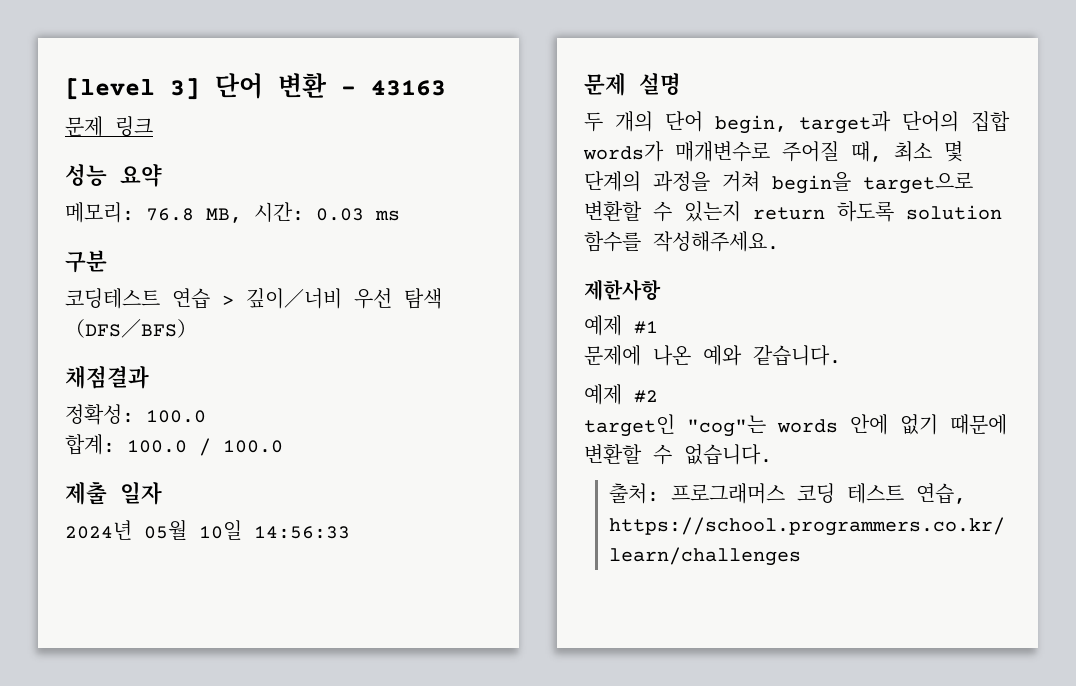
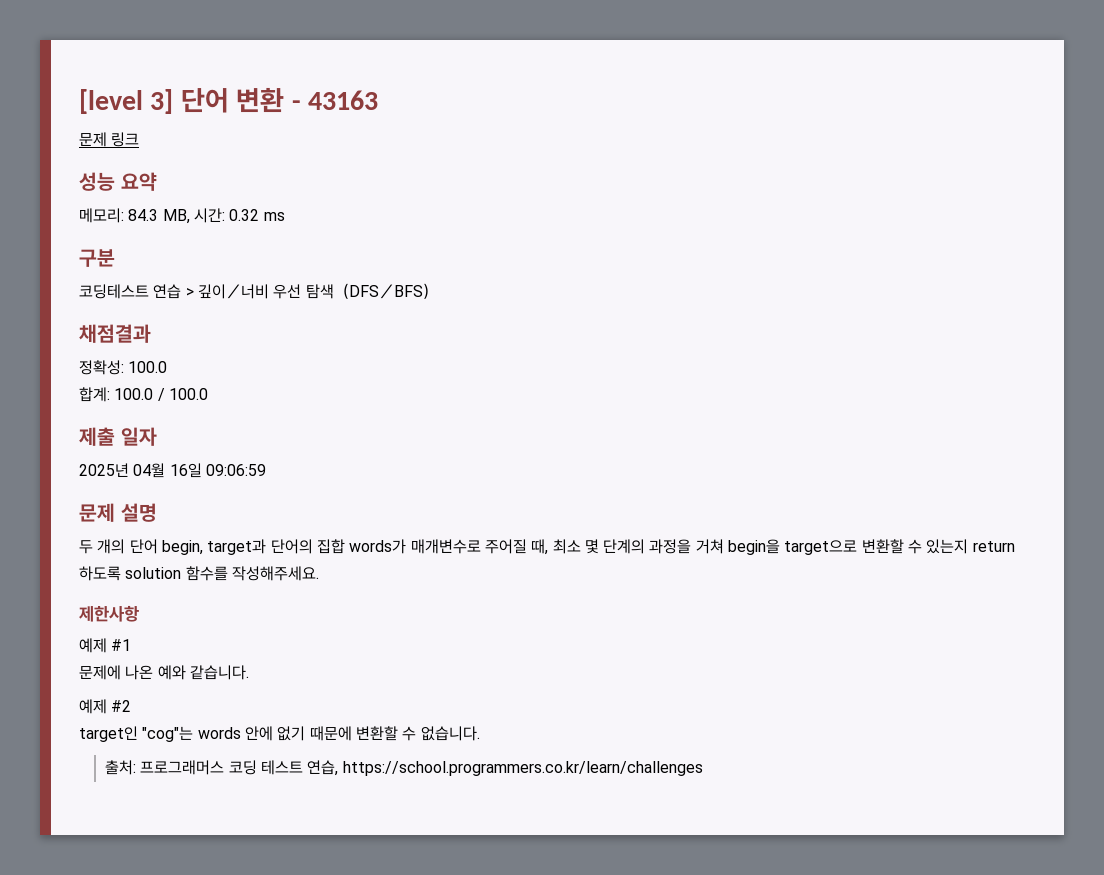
- 메모리: 76.8 MB, 시간: 0.03 ms
+ 메모리: 84.3 MB, 시간: 0.32 ms
- 2024년 05월 10일 14:56:33
+ 2025년 04월 16일 09:06:59

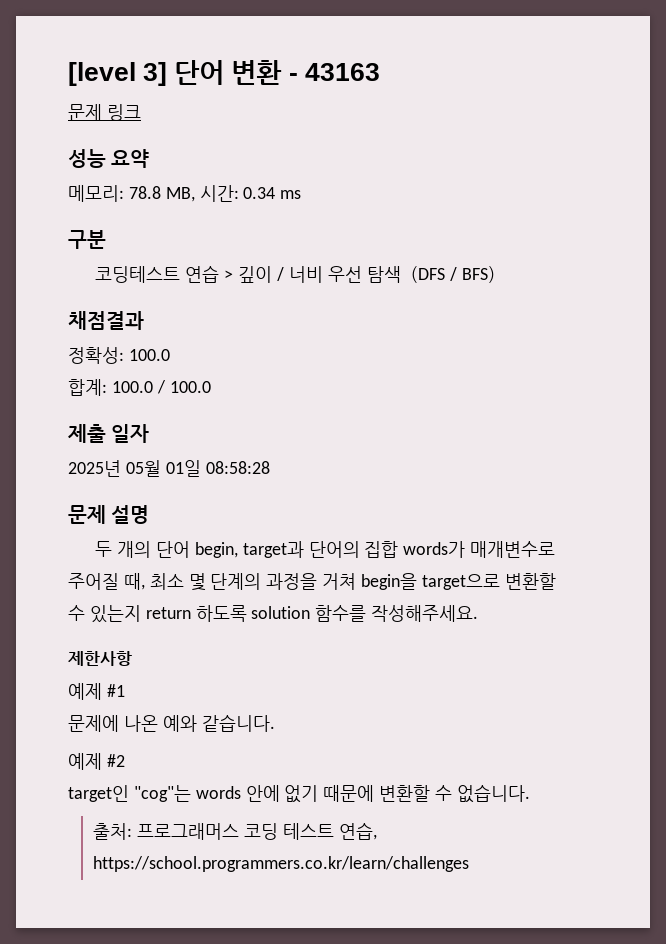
- 메모리: 84.3 MB, 시간: 0.32 ms
+ 메모리: 78.8 MB, 시간: 0.34 ms
- 2025년 04월 16일 09:06:59
+ 2025년 05월 01일 08:58:28

